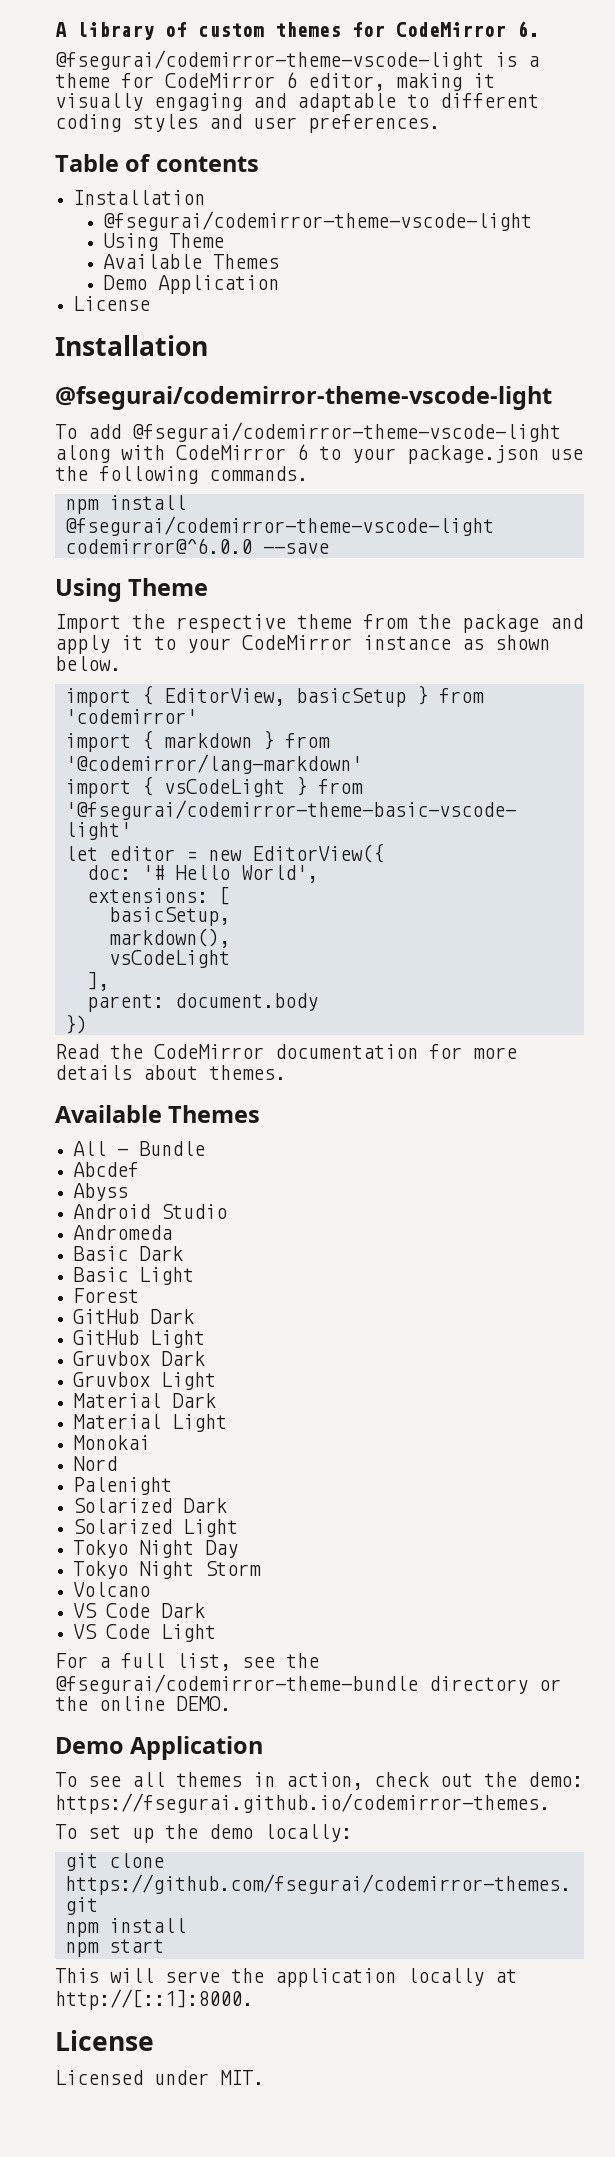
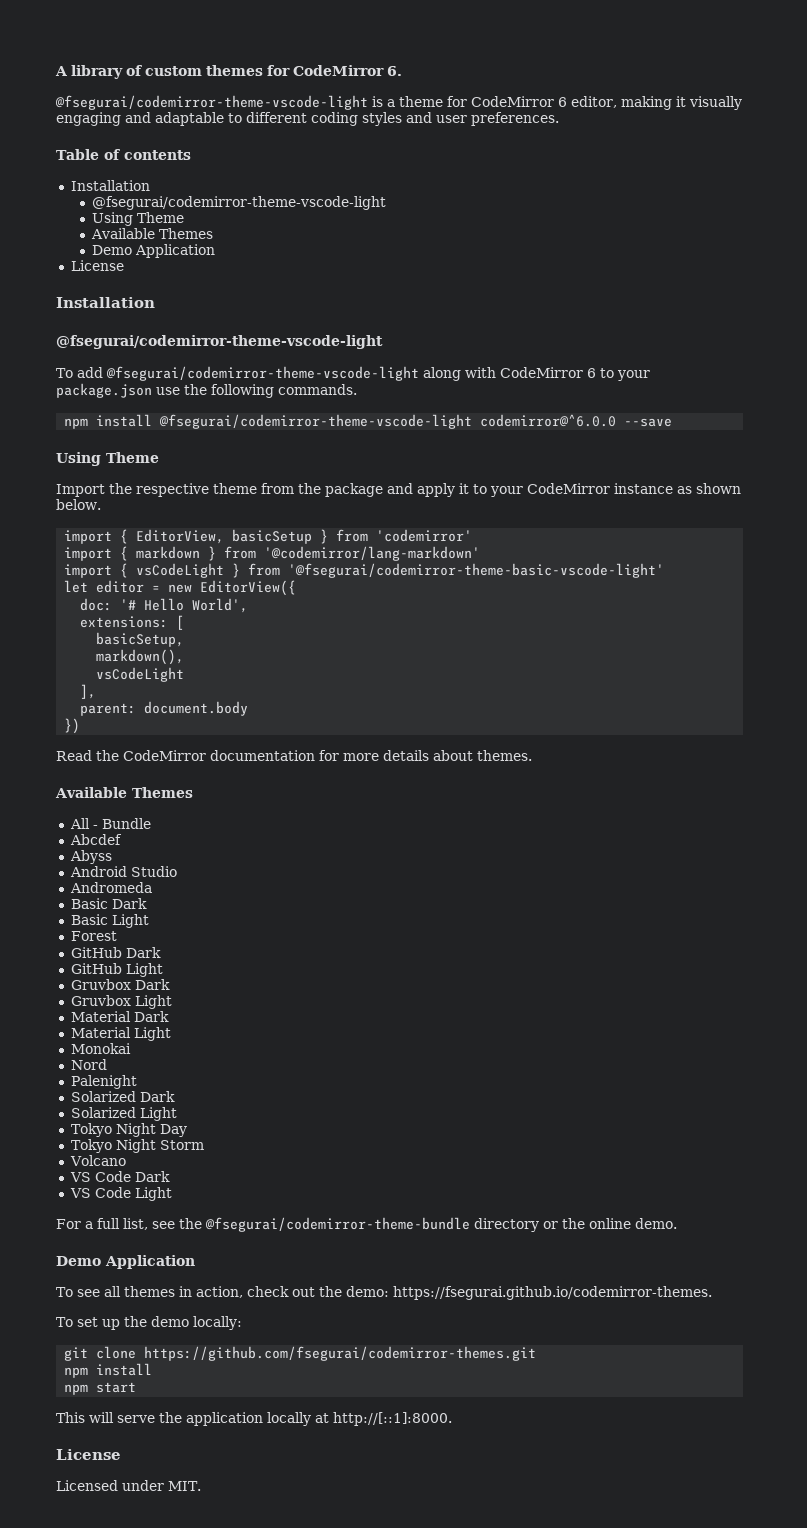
- For a full list, see the @fsegurai/codemirror-theme-bundle directory or the online DEMO.
+ For a full list, see the @fsegurai/codemirror-theme-bundle directory or the online demo.

